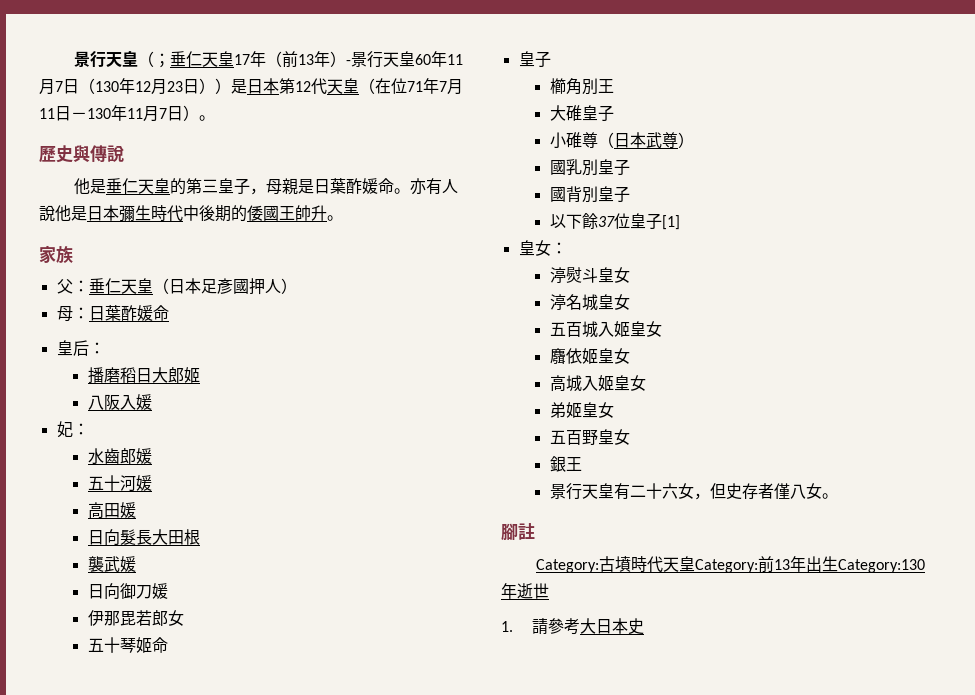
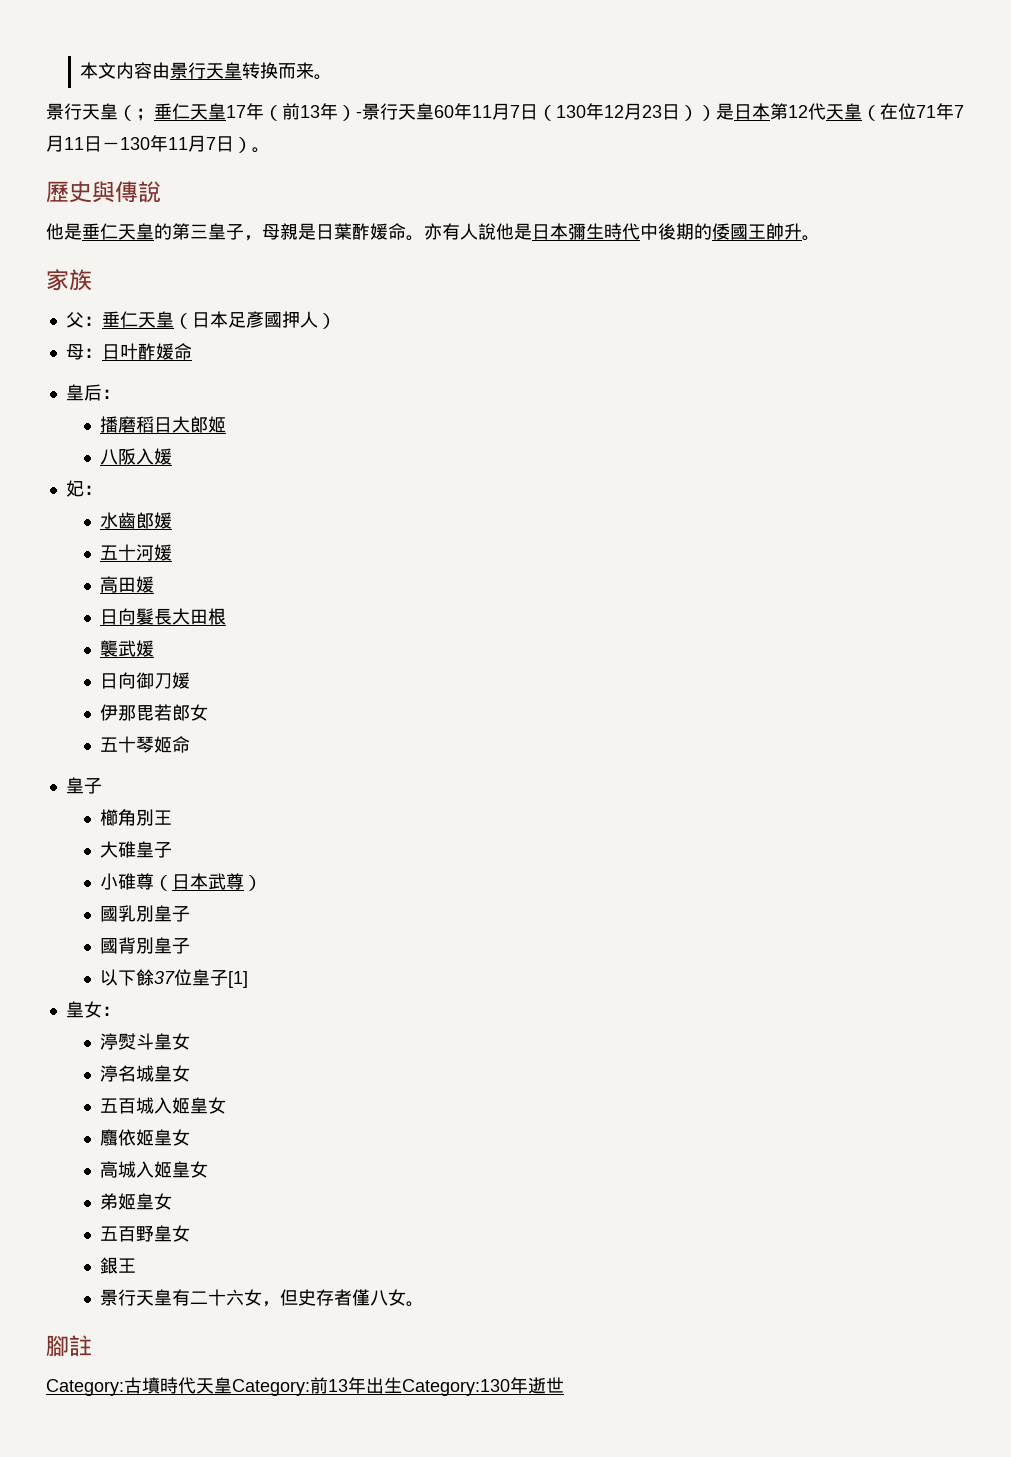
+ 本文内容由景行天皇转换而来。
- 母：日葉酢媛命
+ 母：日叶酢媛命
- 1.請參考大日本史

